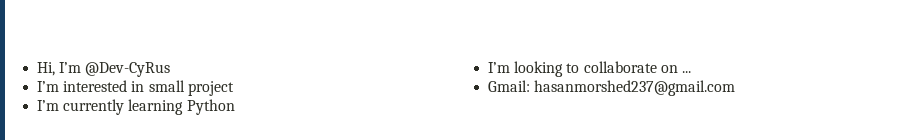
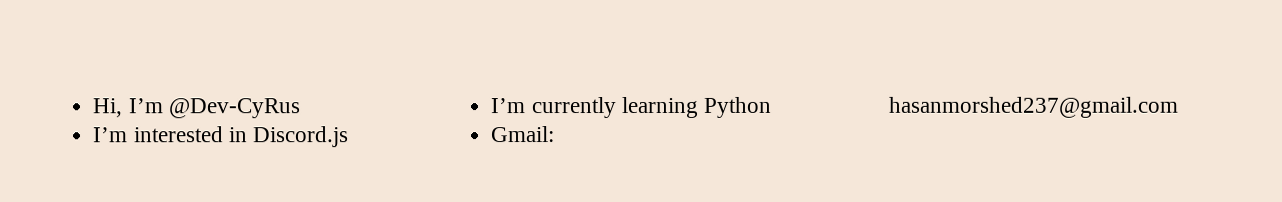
- I’m interested in small project
+ I’m interested in Discord.js
- I’m looking to collaborate on ...

